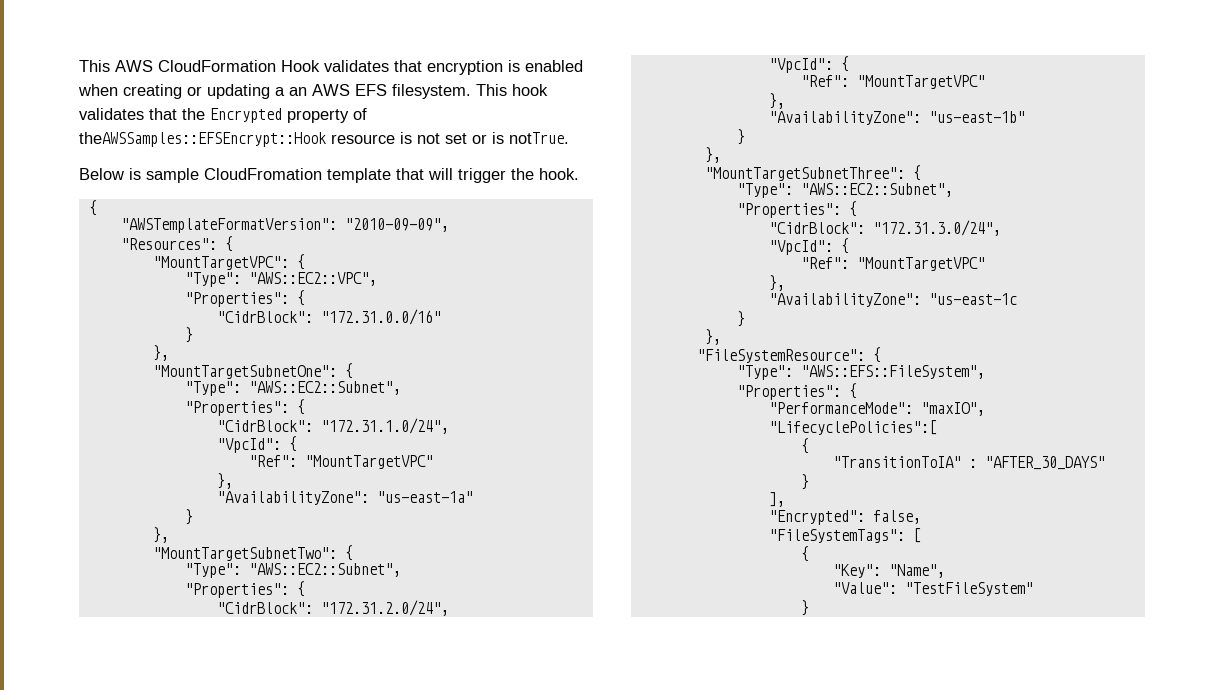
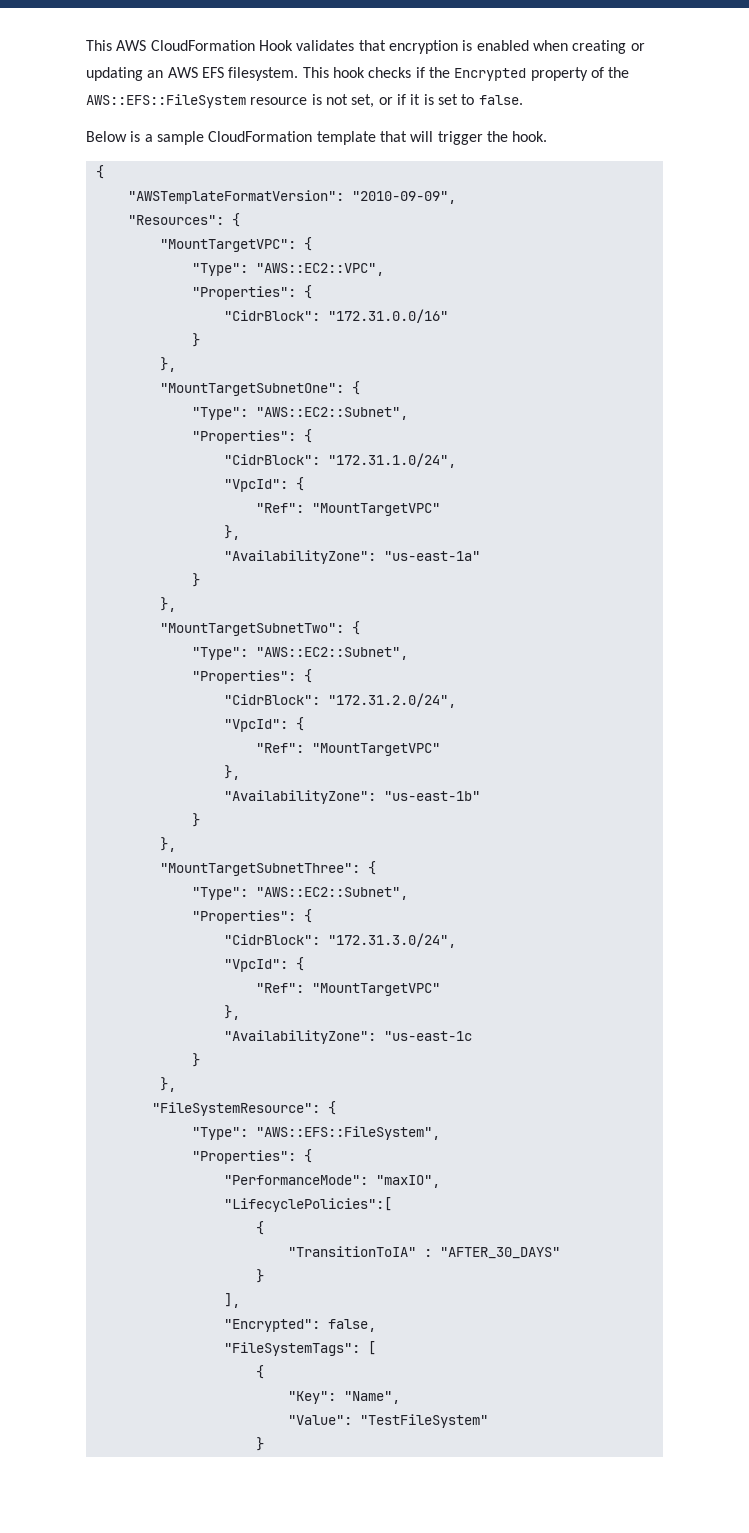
- This AWS CloudFormation Hook validates that encryption is enabled when creating or updating a an AWS EFS filesystem.
+ This AWS CloudFormation Hook validates that encryption is enabled when creating or updating an AWS EFS filesystem.
- This hook validates that the Encrypted property of theAWSSamples::EFSEncrypt::Hook resource is not set or is notTrue.
+ This hook checks if the Encrypted property of the AWS::EFS::FileSystem resource is not set, or if it is set to false.
- Below is sample CloudFromation template that will trigger the hook.
+ Below is a sample CloudFormation template that will trigger the hook.

